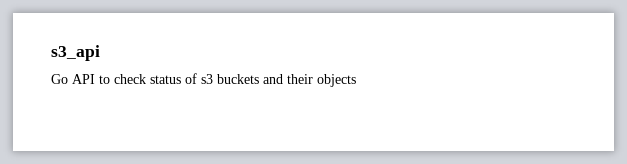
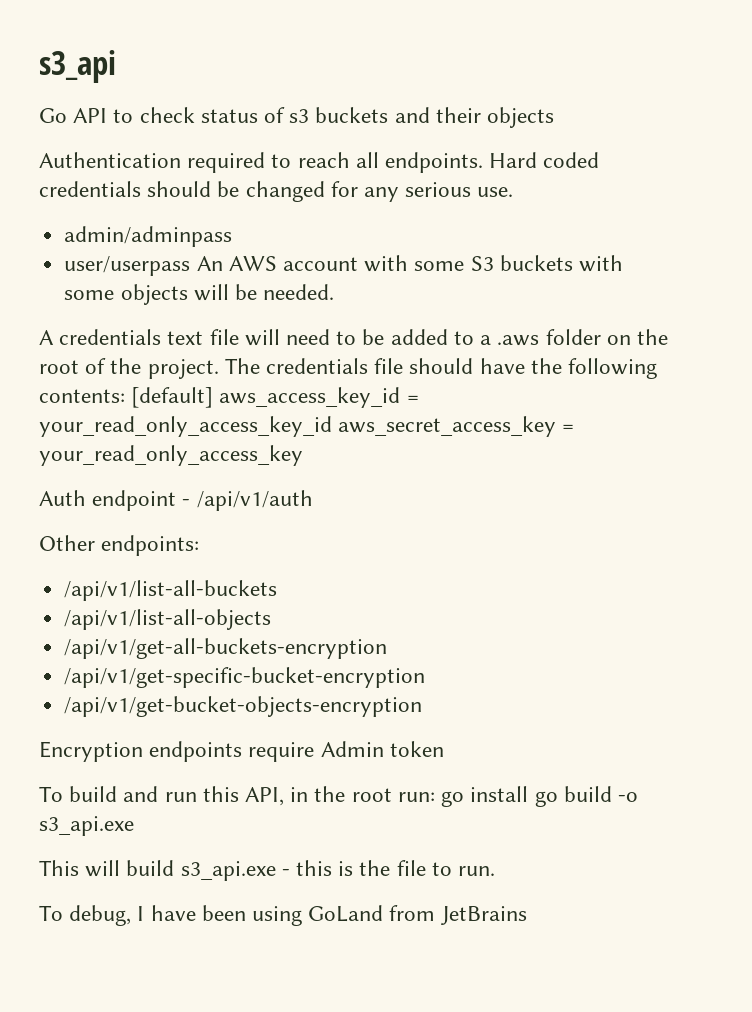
+ Authentication required to reach all endpoints. Hard coded credentials should be changed for any serious use.
+ admin/adminpass
+ user/userpass An AWS account with some S3 buckets with some objects will be needed.
+ A credentials text file will need to be added to a .aws folder on the root of the project. The credentials file should have the following contents: [default] aws_access_key_id = your_read_only_access_key_id aws_secret_access_key = your_read_only_access_key
+ Auth endpoint - /api/v1/auth
+ Other endpoints:
+ /api/v1/list-all-buckets
+ /api/v1/list-all-objects
+ /api/v1/get-all-buckets-encryption
+ /api/v1/get-specific-bucket-encryption
+ /api/v1/get-bucket-objects-encryption
+ Encryption endpoints require Admin token
+ To build and run this API, in the root run: go install go build -o s3_api.exe
+ This will build s3_api.exe - this is the file to run.
+ To debug, I have been using GoLand from JetBrains

